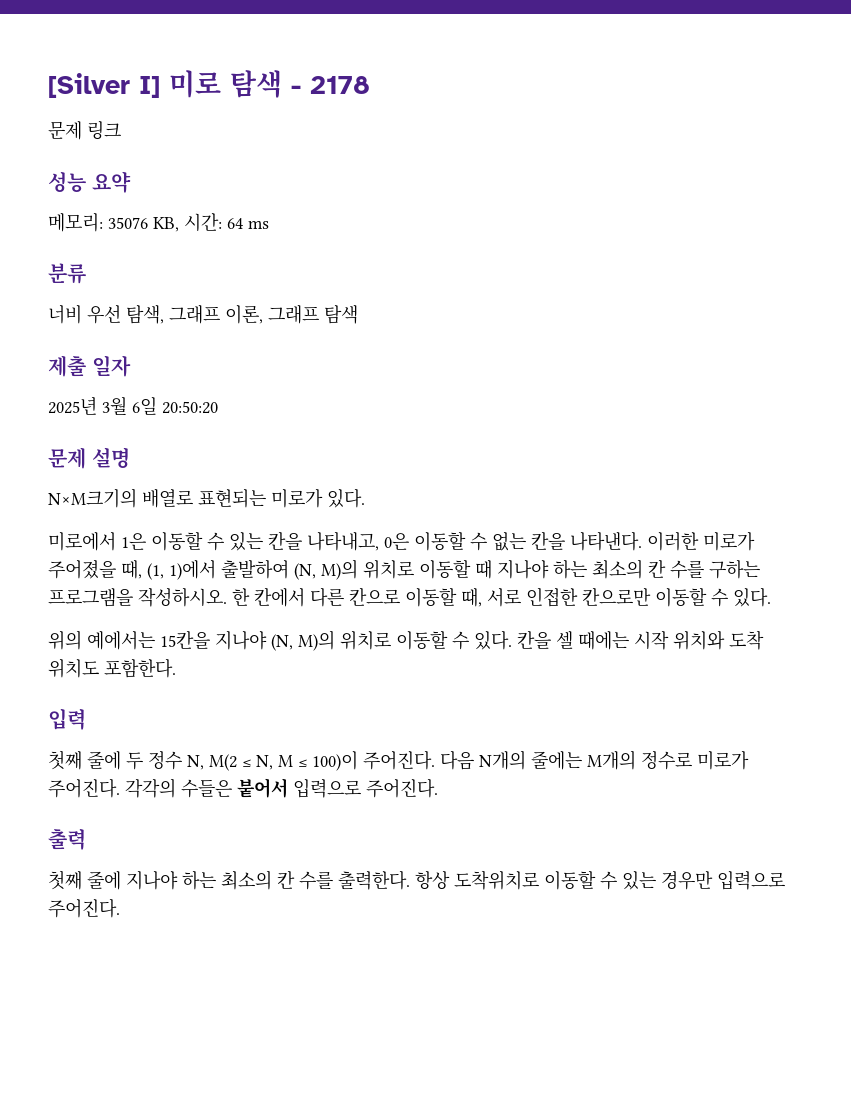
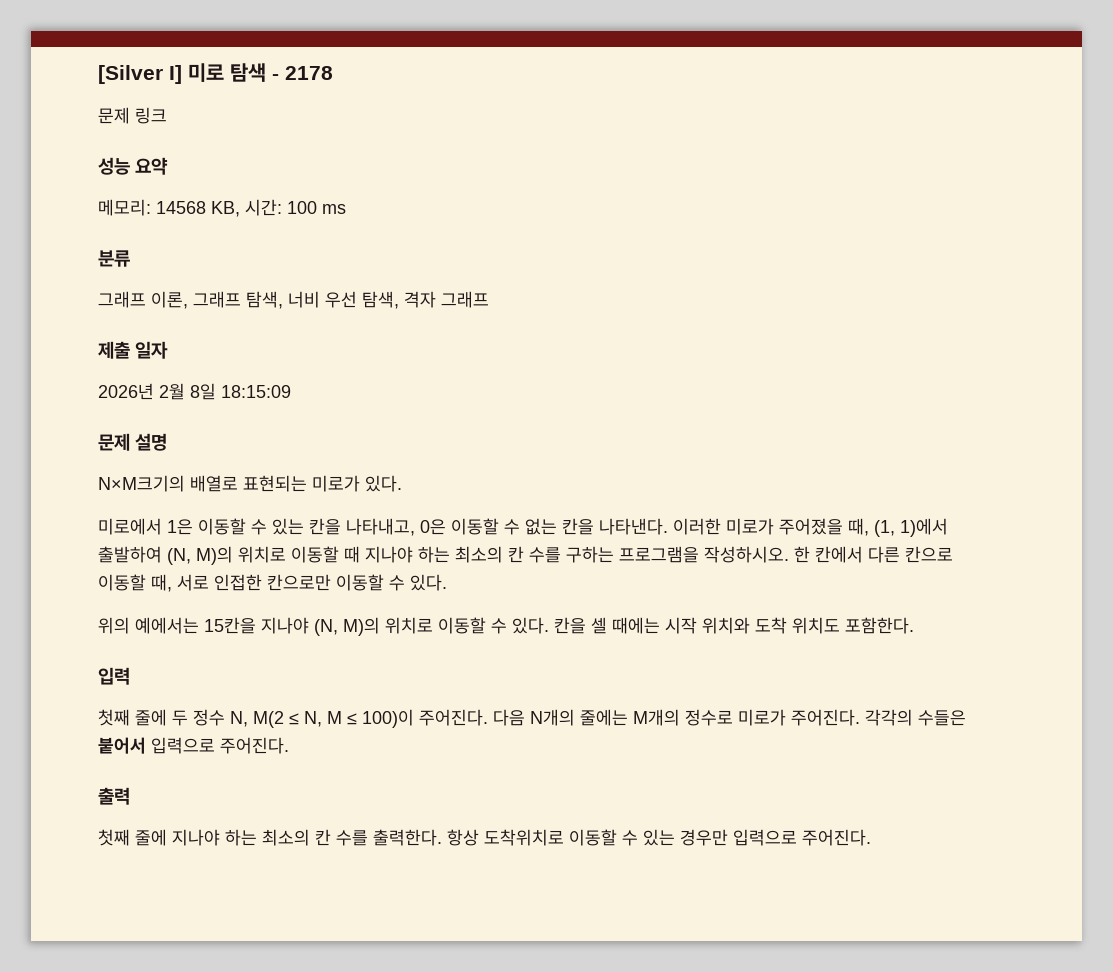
- 메모리: 35076 KB, 시간: 64 ms
+ 메모리: 14568 KB, 시간: 100 ms
- 너비 우선 탐색, 그래프 이론, 그래프 탐색
+ 그래프 이론, 그래프 탐색, 너비 우선 탐색, 격자 그래프
- 2025년 3월 6일 20:50:20
+ 2026년 2월 8일 18:15:09

